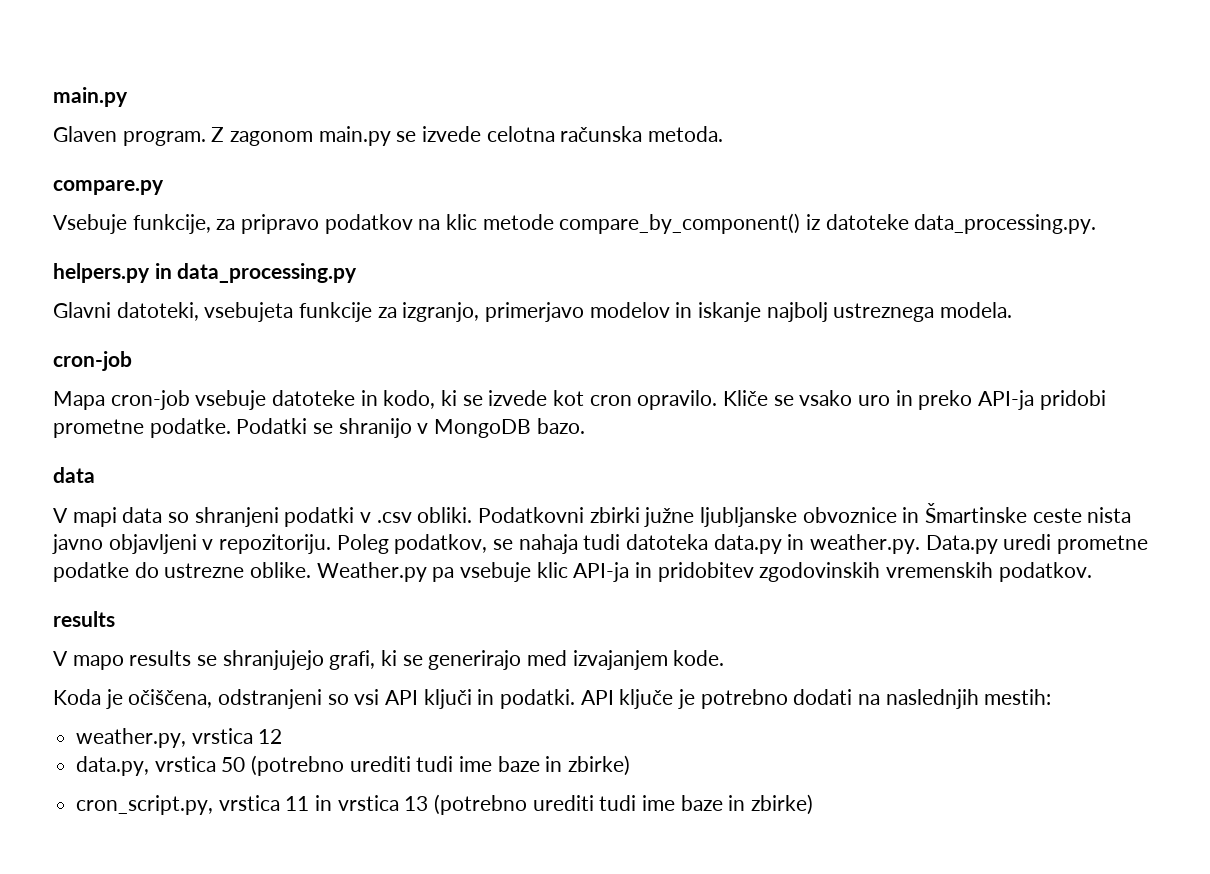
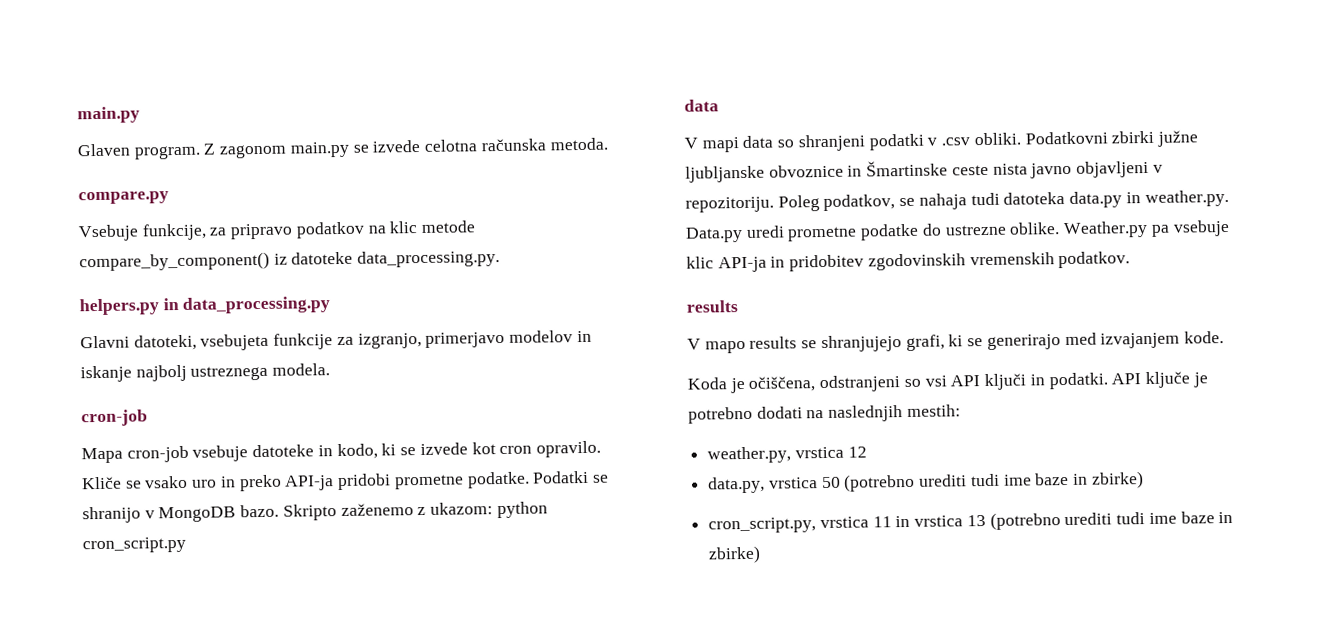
+ Skripto zaženemo z ukazom: python cron_script.py

